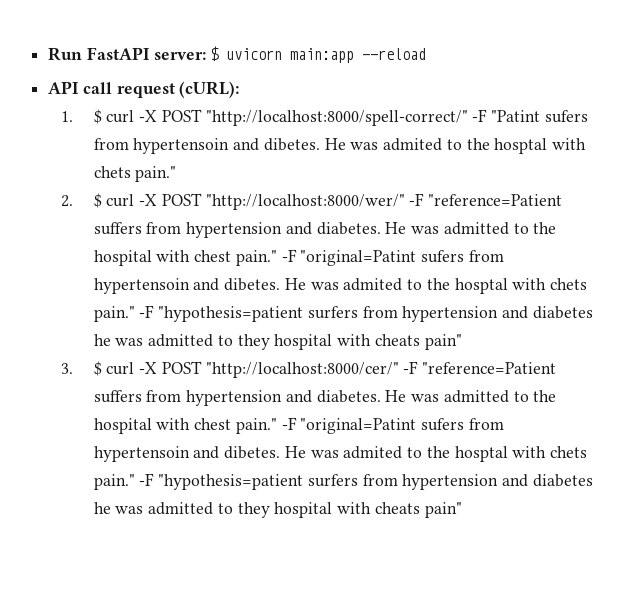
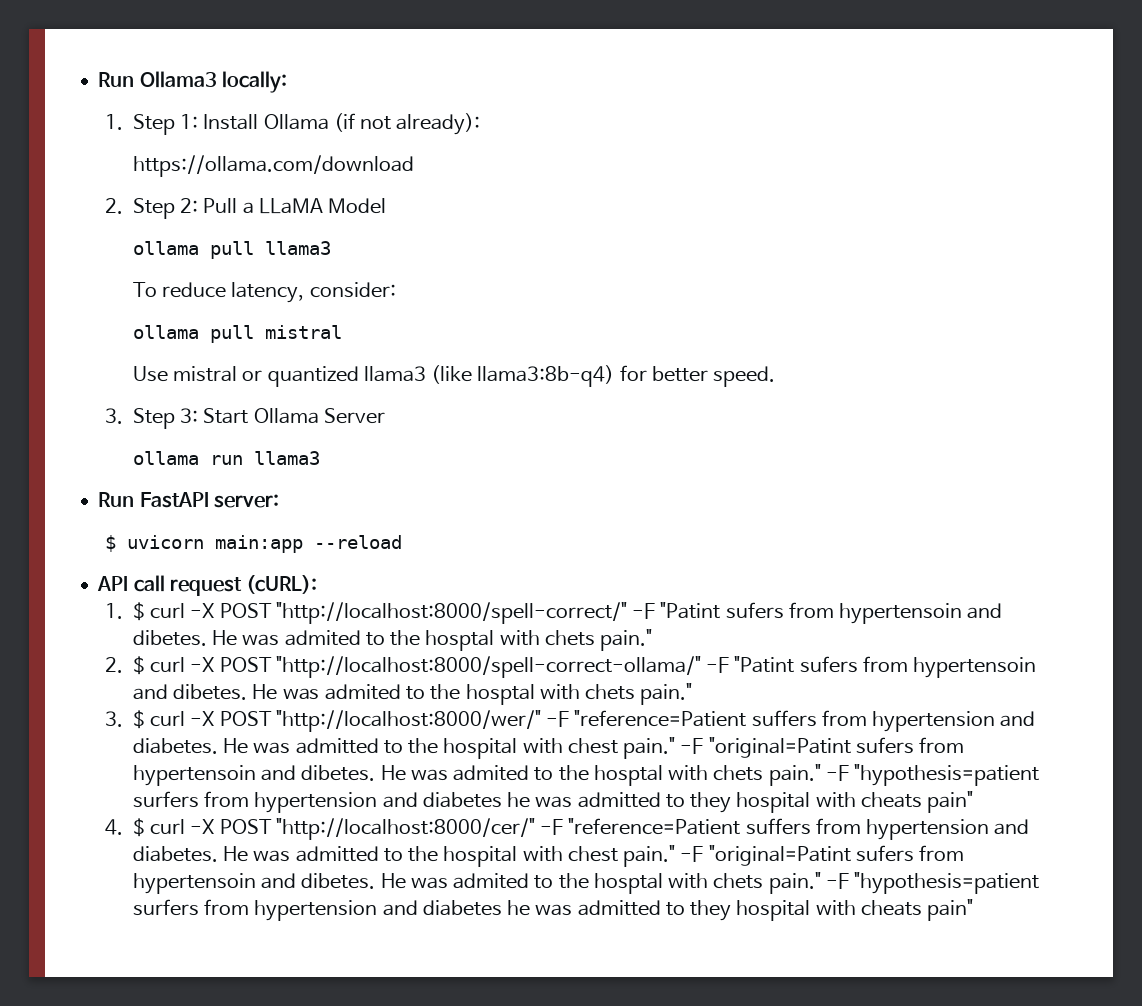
- Run FastAPI server: $ uvicorn main:app --reload
+ Run Ollama3 locally:
+ 1. Step 1: Install Ollama (if not already):
+ https://ollama.com/download
+ 2. Step 2: Pull a LLaMA Model
+ ollama pull llama3
+ To reduce latency, consider:
+ ollama pull mistral
+ Use mistral or quantized llama3 (like llama3:8b-q4) for better speed.
+ 3. Step 3: Start Ollama Server
+ ollama run llama3
+ Run FastAPI server:
+ $ uvicorn main:app --reload
- 2. $ curl -X POST "http://localhost:8000/wer/" -F "reference=Patient suffers from hypertension and diabetes.
+ 2. $ curl -X POST "http://localhost:8000/spell-correct-ollama/" -F "Patint sufers from hypertensoin and dibetes. He was admited to the hosptal with chets pain."
+ 3. $ curl -X POST "http://localhost:8000/wer/" -F "reference=Patient suffers from hypertension and diabetes.
- 3. $ curl -X POST "http://localhost:8000/cer/" -F "reference=Patient suffers from hypertension and diabetes.
+ 4. $ curl -X POST "http://localhost:8000/cer/" -F "reference=Patient suffers from hypertension and diabetes.

